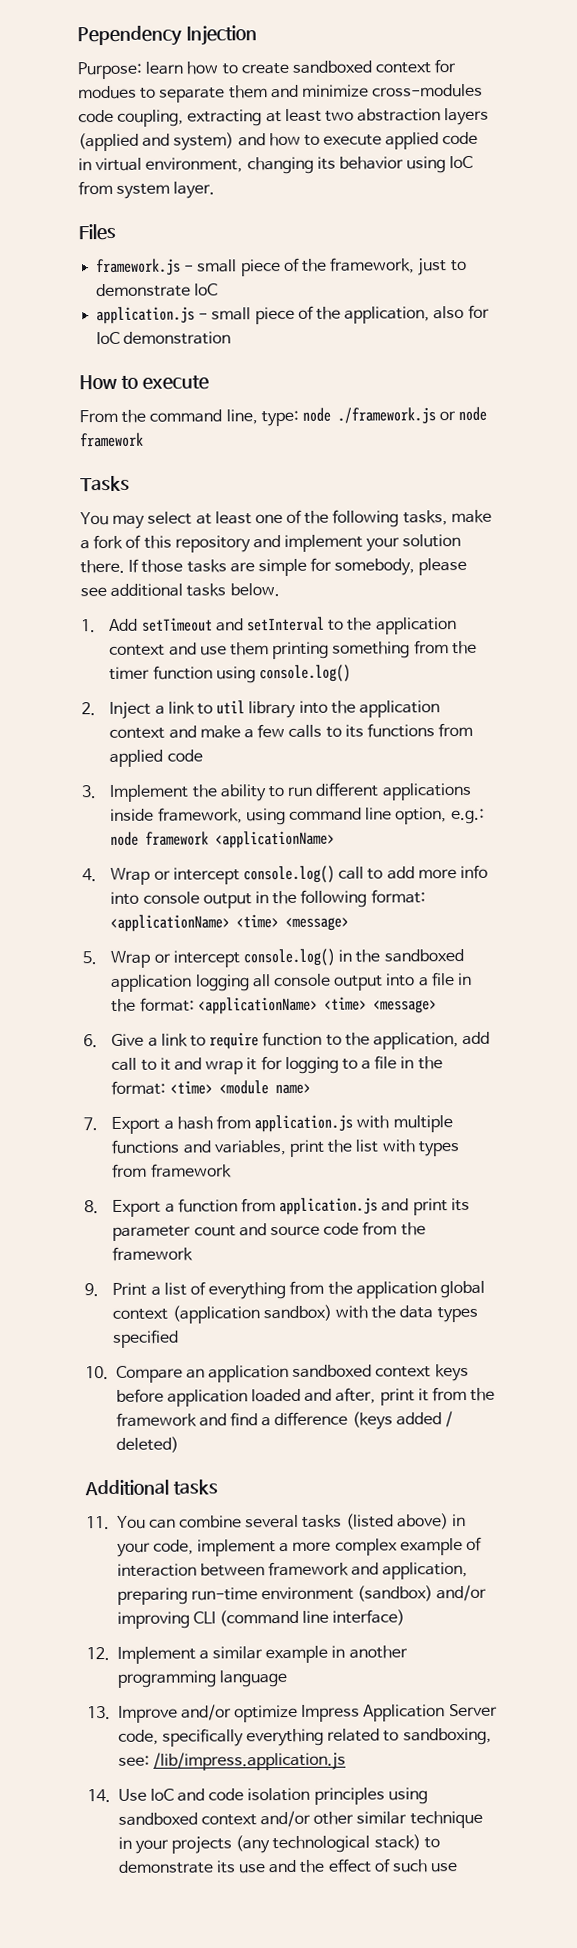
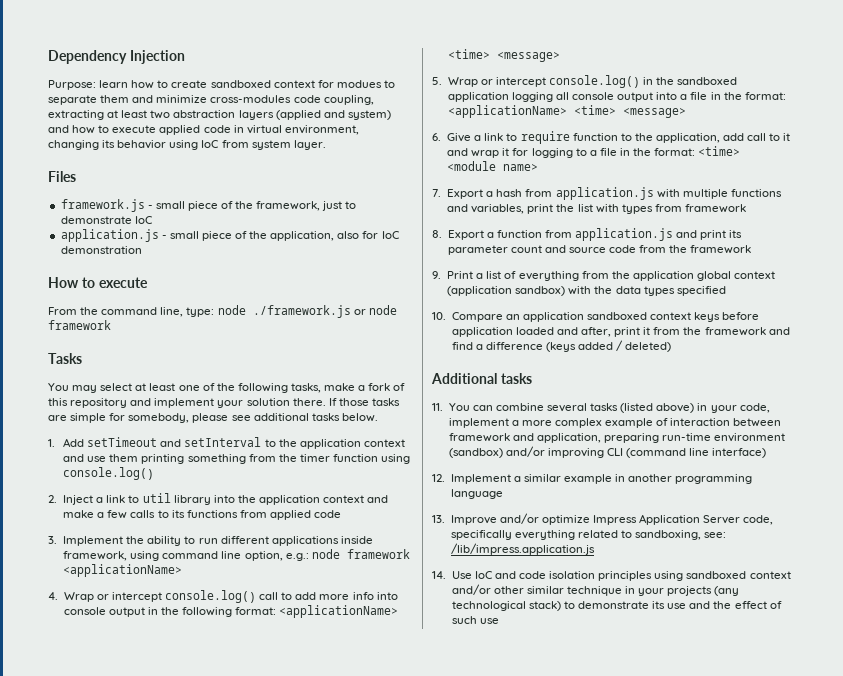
- Pependency Injection
+ Dependency Injection

